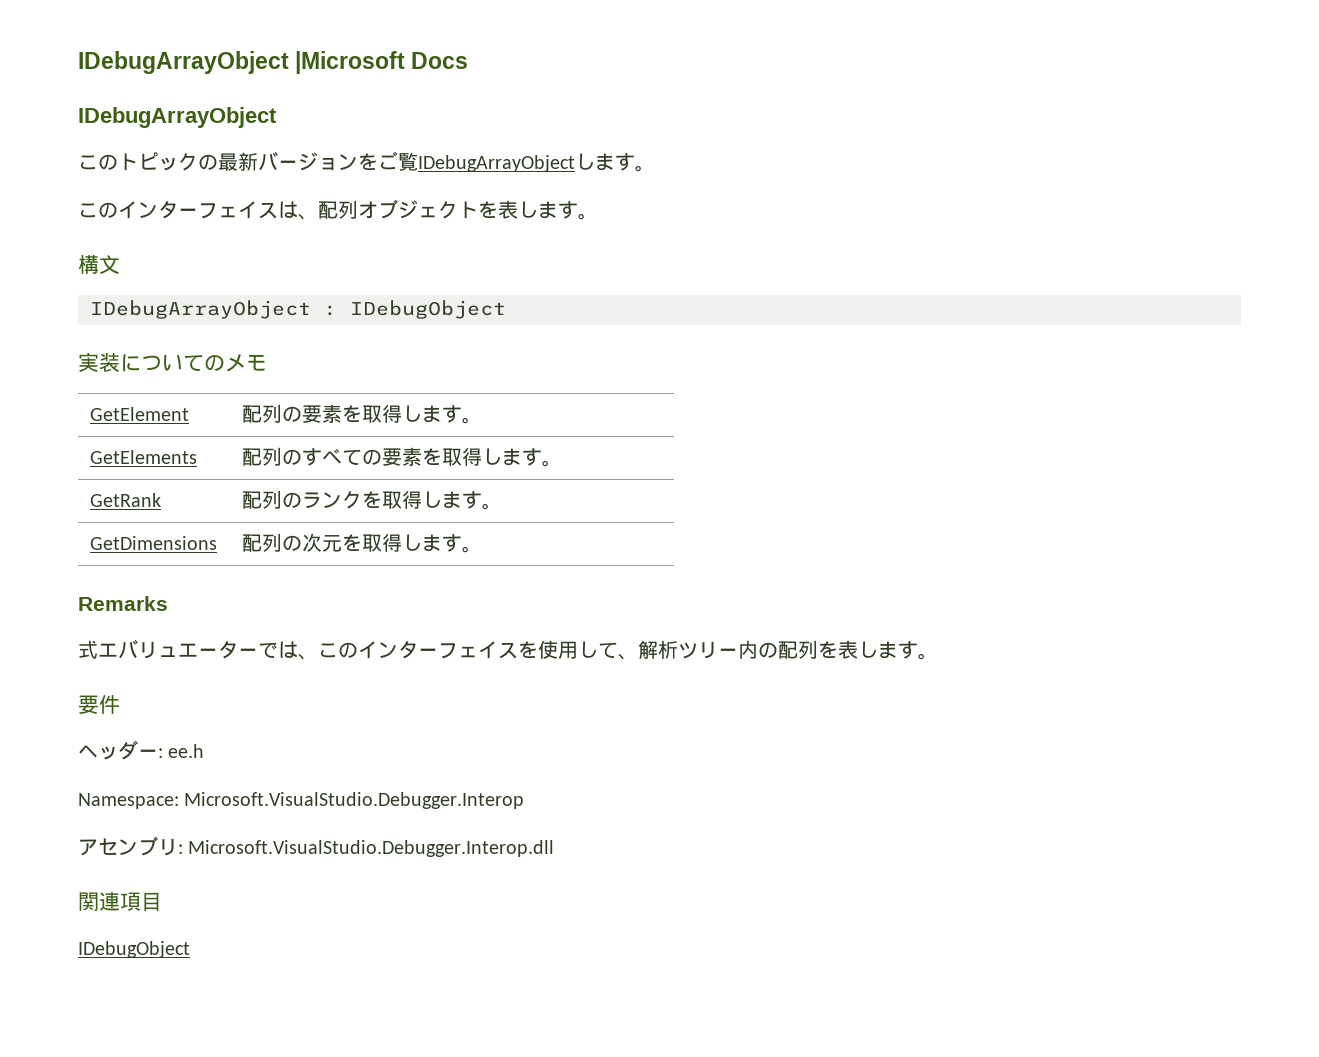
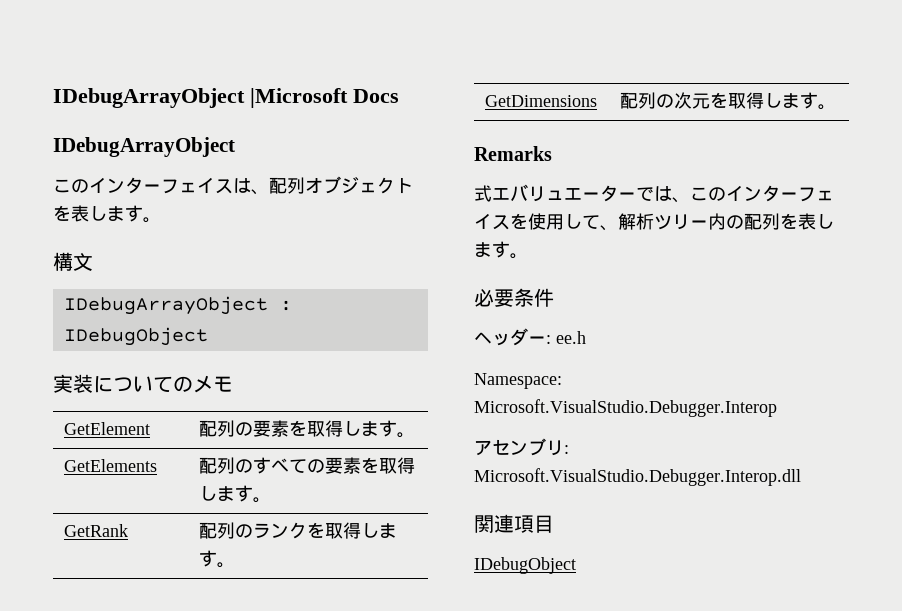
- このトピックの最新バージョンをご覧IDebugArrayObjectします。
- 要件
+ 必要条件

